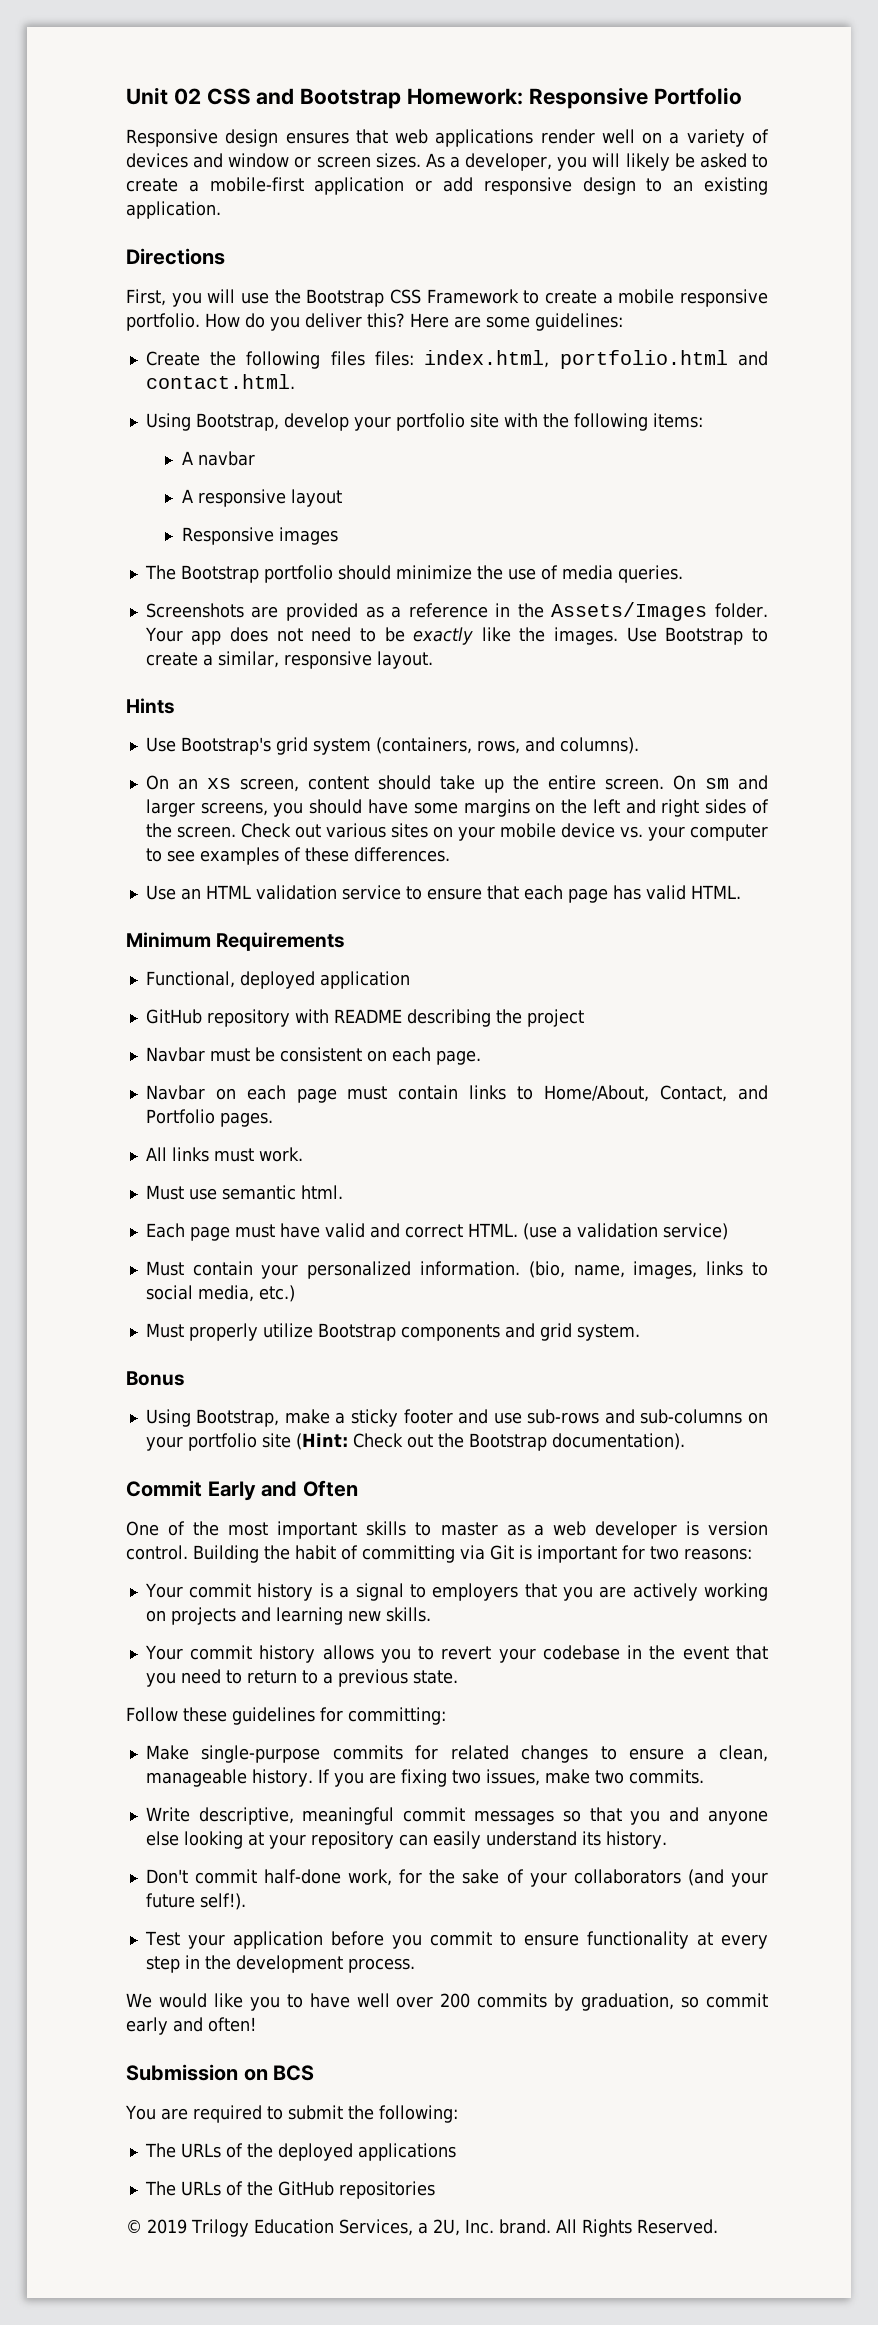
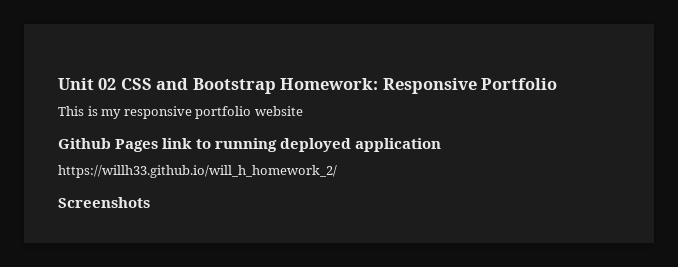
- Responsive design ensures that web applications render well on a variety of devices and window or screen sizes. As a developer, you will likely be asked to create a mobile-first application or add responsive design to an existing application.
- Directions
- First, you will use the Bootstrap CSS Framework to create a mobile responsive portfolio. How do you deliver this? Here are some guidelines:
- Create the following files files: index.html, portfolio.html and contact.html.
- Using Bootstrap, develop your portfolio site with the following items:
- A navbar
- A responsive layout
- Responsive images
- The Bootstrap portfolio should minimize the use of media queries.
- Screenshots are provided as a reference in the Assets/Images folder. Your app does not need to be exactly like the images. Use Bootstrap to create a similar, responsive layout.
- Hints
- Use Bootstrap's grid system (containers, rows, and columns).
- On an xs screen, content should take up the entire screen. On sm and larger screens, you should have some margins on the left and right sides of the screen. Check out various sites on your mobile device vs. your computer to see examples of these differences.
- Use an HTML validation service to ensure that each page has valid HTML.
- Minimum Requirements
- Functional, deployed application
- GitHub repository with README describing the project
- Navbar must be consistent on each page.
- Navbar on each page must contain links to Home/About, Contact, and Portfolio pages.
- All links must work.
- Must use semantic html.
- Each page must have valid and correct HTML. (use a validation service)
- Must contain your personalized information. (bio, name, images, links to social media, etc.)
- Must properly utilize Bootstrap components and grid system.
- Bonus
- Using Bootstrap, make a sticky footer and use sub-rows and sub-columns on your portfolio site (Hint: Check out the Bootstrap documentation).
- Commit Early and Often
- One of the most important skills to master as a web developer is version control. Building the habit of committing via Git is important for two reasons:
- Your commit history is a signal to employers that you are actively working on projects and learning new skills.
- Your commit history allows you to revert your codebase in the event that you need to return to a previous state.
- Follow these guidelines for committing:
- Make single-purpose commits for related changes to ensure a clean, manageable history. If you are fixing two issues, make two commits.
- Write descriptive, meaningful commit messages so that you and anyone else looking at your repository can easily understand its history.
- Don't commit half-done work, for the sake of your collaborators (and your future self!).
- Test your application before you commit to ensure functionality at every step in the development process.
- We would like you to have well over 200 commits by graduation, so commit early and often!
- Submission on BCS
- You are required to submit the following:
- The URLs of the deployed applications
- The URLs of the GitHub repositories
- © 2019 Trilogy Education Services, a 2U, Inc. brand. All Rights Reserved.
+ This is my responsive portfolio website
+ Github Pages link to running deployed application
+ https://willh33.github.io/will_h_homework_2/
+ Screenshots

